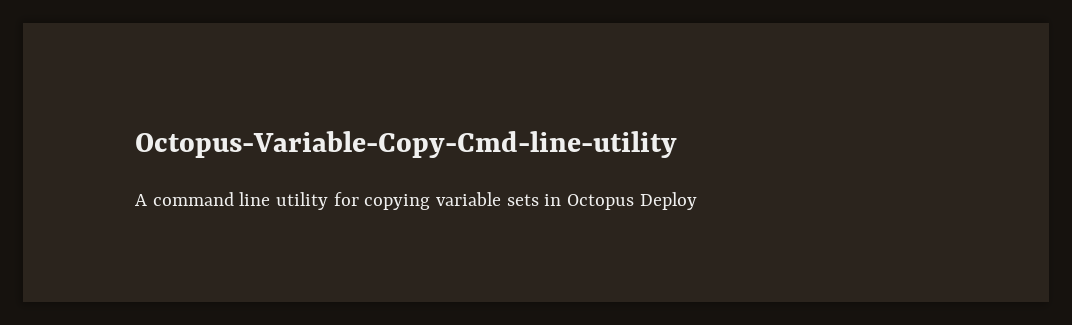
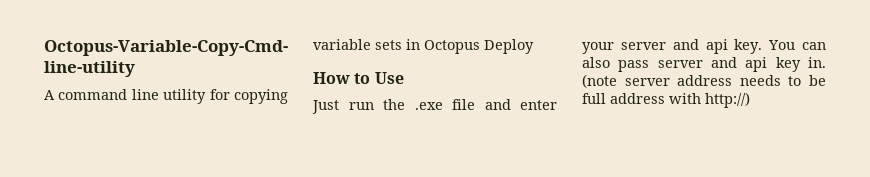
+ How to Use
+ Just run the .exe file and enter your server and api key. You can also pass server and api key in. (note server address needs to be full address with http://)

